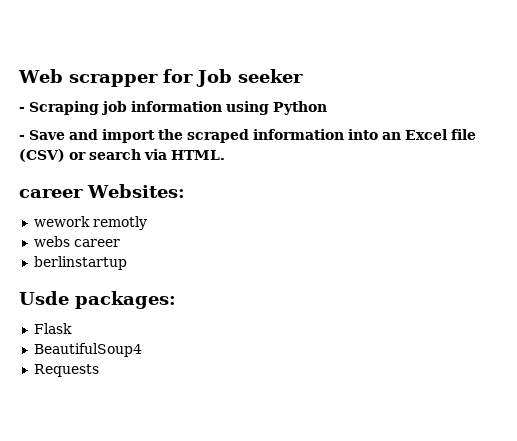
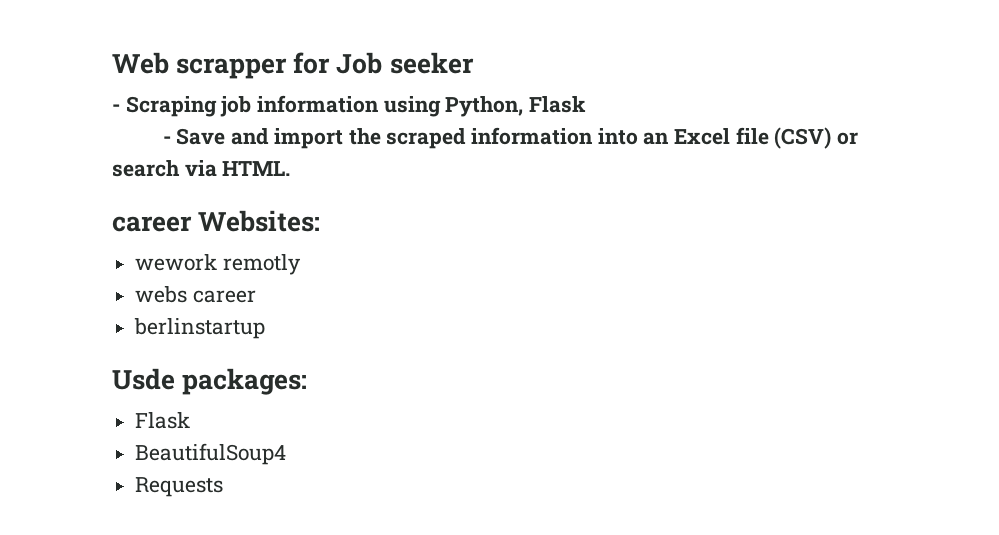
- - Scraping job information using Python
+ - Scraping job information using Python, Flask

